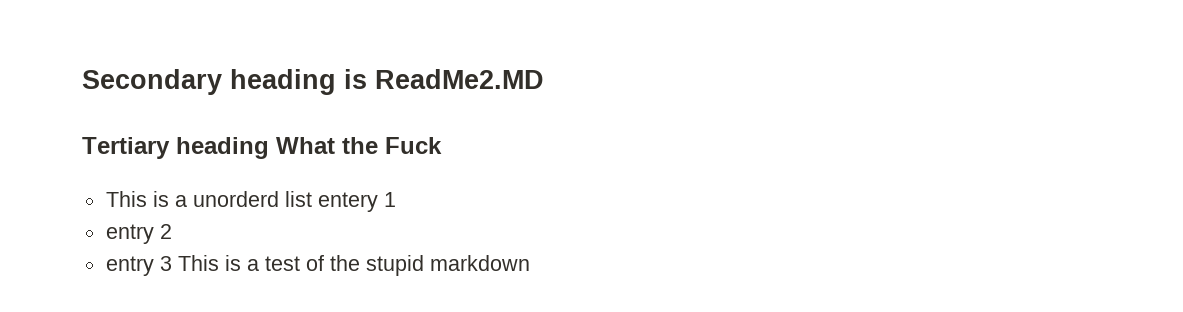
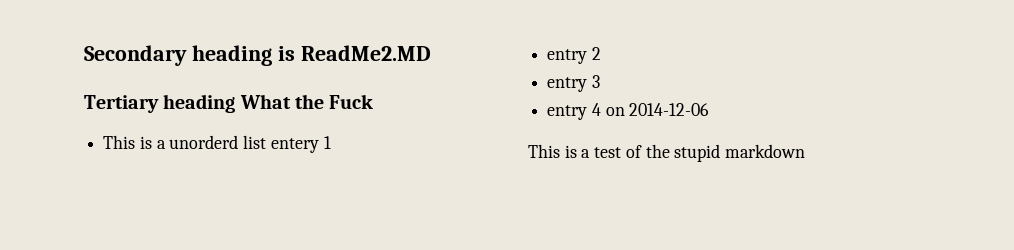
- entry 3 This is a test of the stupid markdown
+ entry 3
+ entry 4 on 2014-12-06
+ This is a test of the stupid markdown

